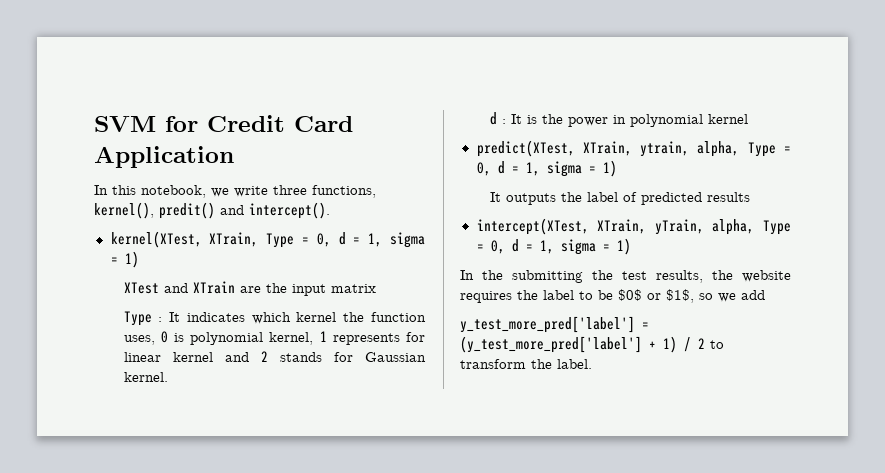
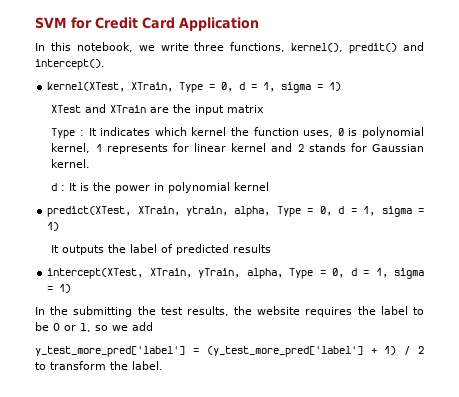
- In the submitting the test results, the website requires the label to be $0$ or $1$, so we add
+ In the submitting the test results, the website requires the label to be 0 or 1, so we add

